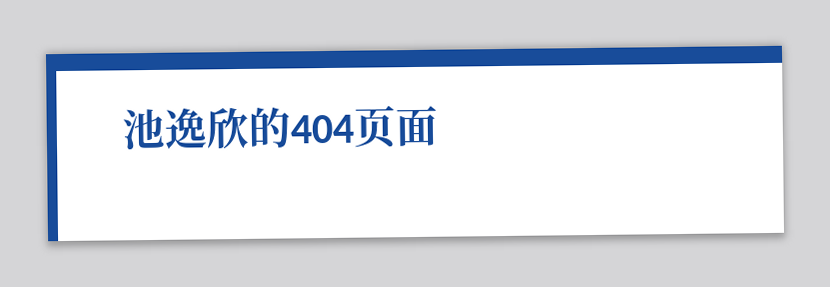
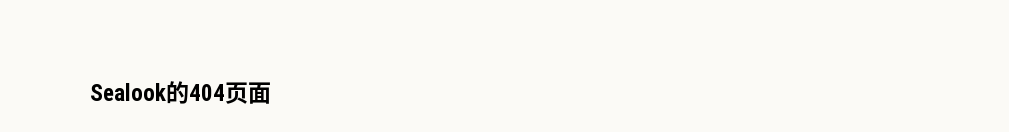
- 池逸欣的404页面
+ Sealook的404页面

